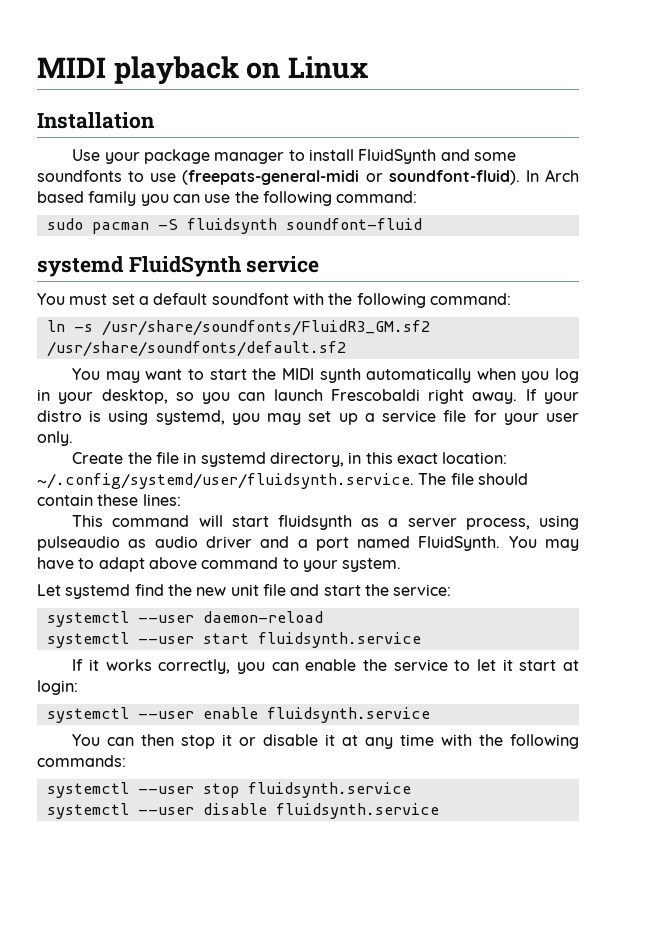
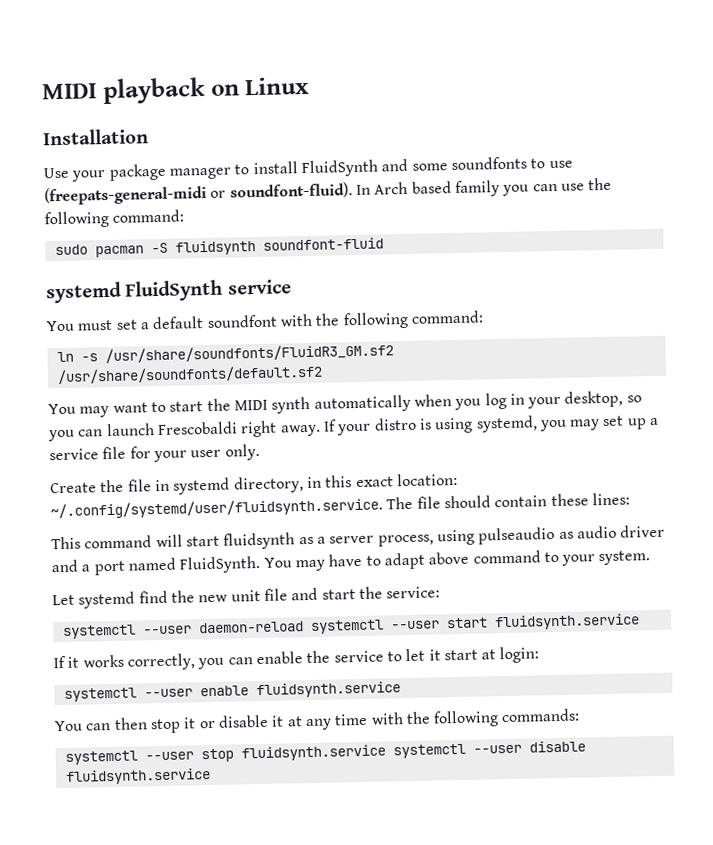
- systemctl --user daemon-reload
- systemctl --user start fluidsynth.service
+ systemctl --user daemon-reload systemctl --user start fluidsynth.service
- systemctl --user stop fluidsynth.service
- systemctl --user disable fluidsynth.service
+ systemctl --user stop fluidsynth.service systemctl --user disable fluidsynth.service

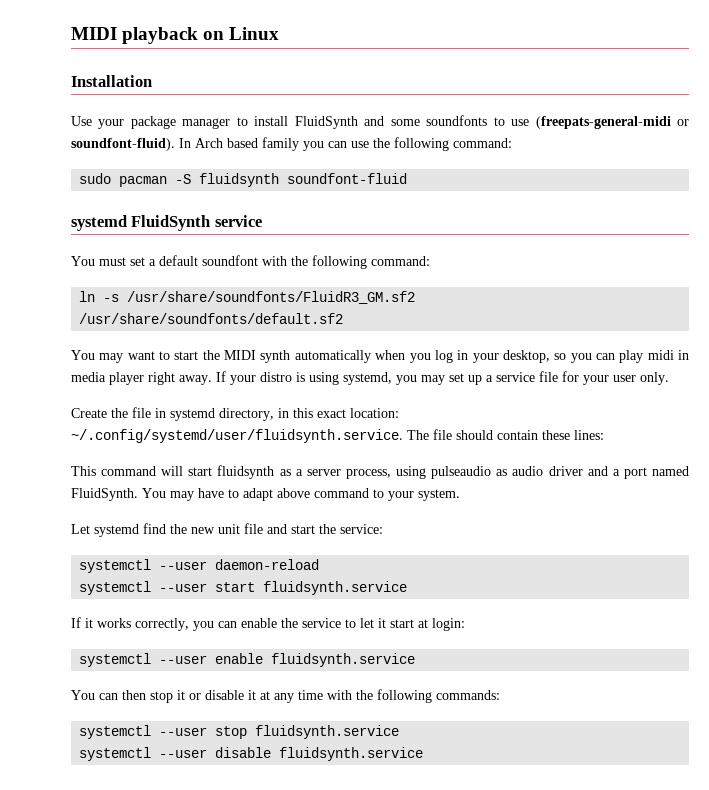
- You may want to start the MIDI synth automatically when you log in your desktop, so you can launch Frescobaldi right away.
+ You may want to start the MIDI synth automatically when you log in your desktop, so you can play midi in media player right away.
- systemctl --user daemon-reload systemctl --user start fluidsynth.service
+ systemctl --user daemon-reload
+ systemctl --user start fluidsynth.service
- systemctl --user stop fluidsynth.service systemctl --user disable fluidsynth.service
+ systemctl --user stop fluidsynth.service
+ systemctl --user disable fluidsynth.service

